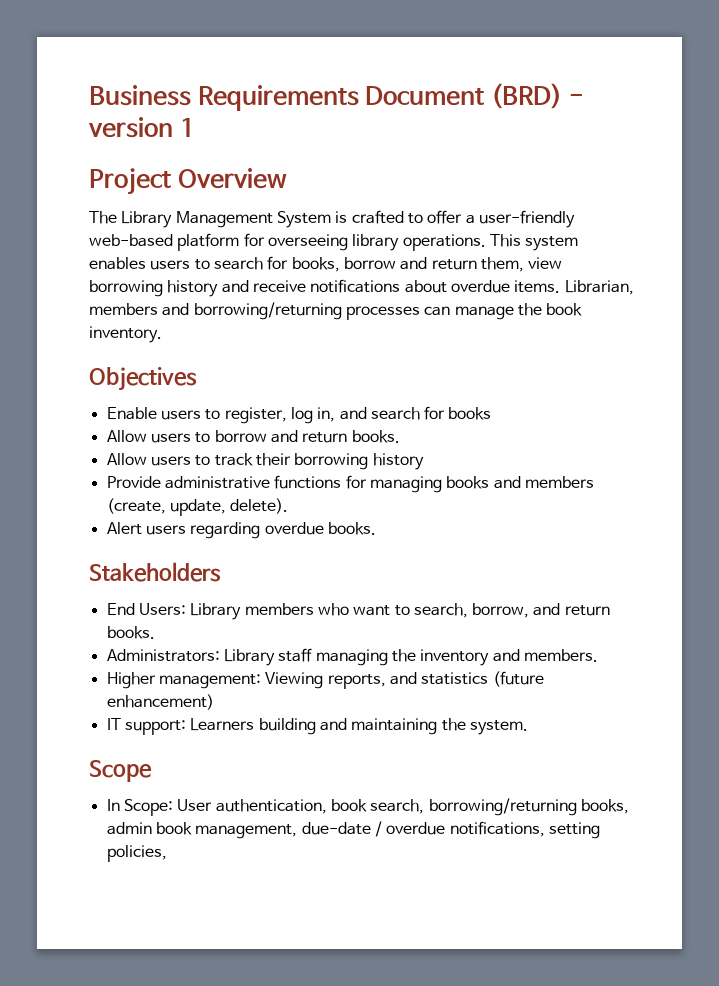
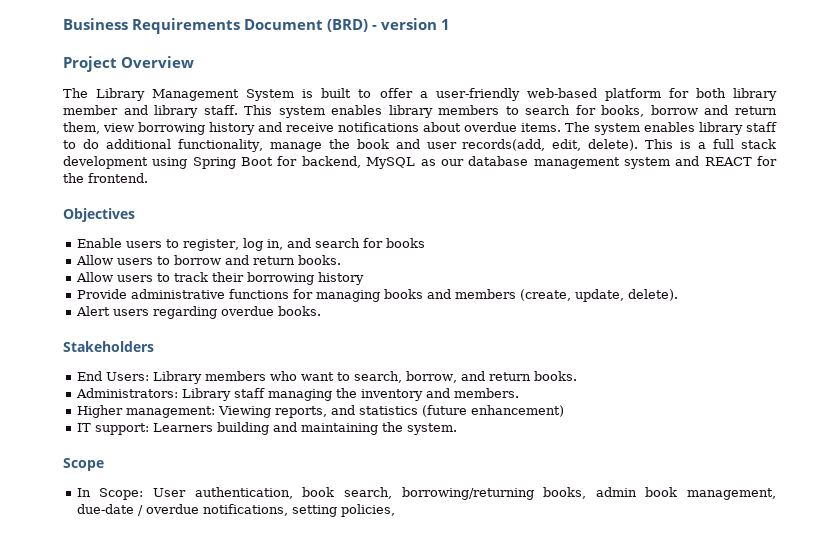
- The Library Management System is crafted to offer a user-friendly web-based platform for overseeing library operations.
+ The Library Management System is built to offer a user-friendly web-based platform for both library member and library staff.
- This system enables users to search for books, borrow and return them, view borrowing history and receive notifications about overdue items.
+ This system enables library members to search for books, borrow and return them, view borrowing history and receive notifications about overdue items.
- Librarian, members and borrowing/returning processes can manage the book inventory.
+ The system enables library staff to do additional functionality, manage the book and user records(add, edit, delete). This is a full stack development using Spring Boot for backend, MySQL as our database management system and REACT for the frontend.

